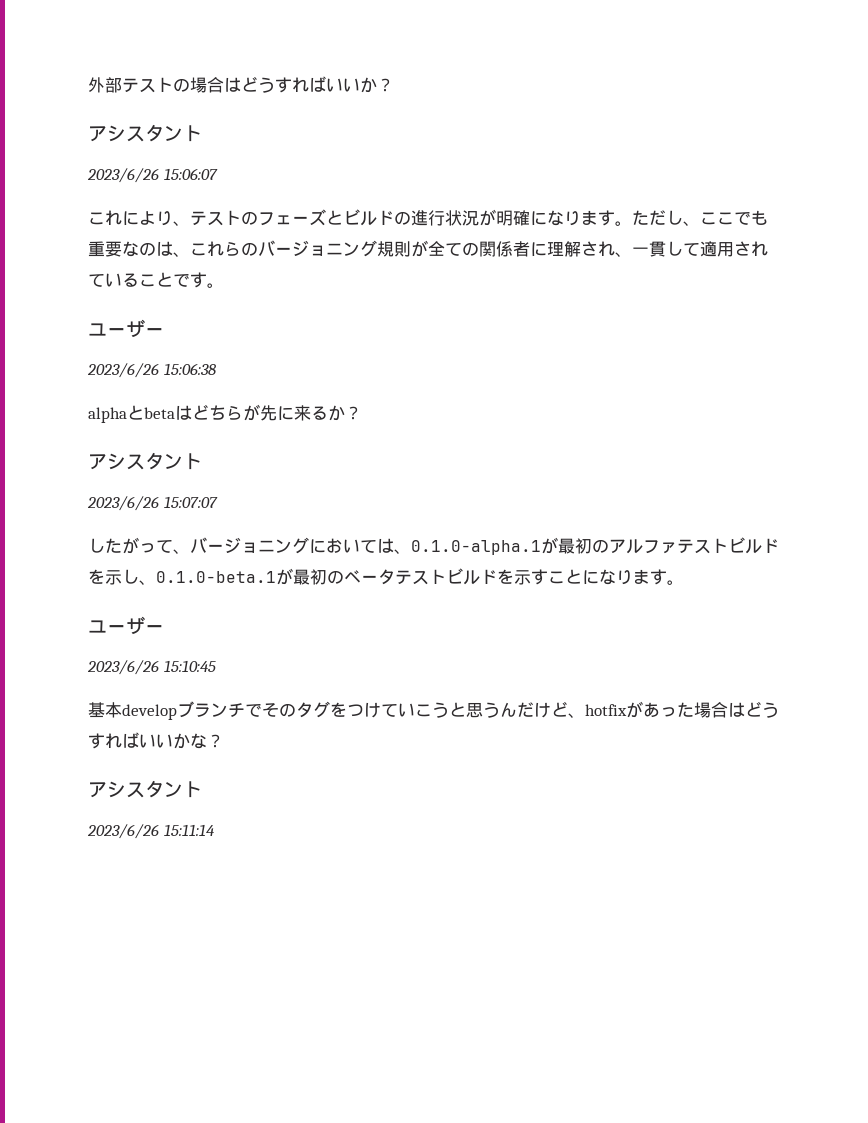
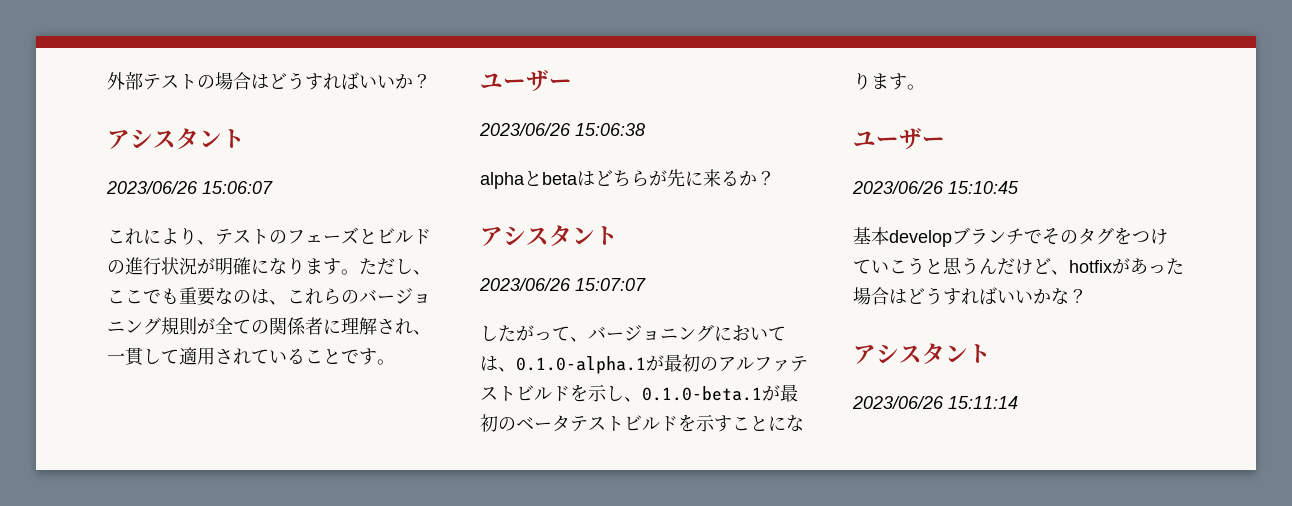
- 2023/6/26 15:06:07
+ 2023/06/26 15:06:07
- 2023/6/26 15:06:38
+ 2023/06/26 15:06:38
- 2023/6/26 15:07:07
+ 2023/06/26 15:07:07
- 2023/6/26 15:10:45
+ 2023/06/26 15:10:45
- 2023/6/26 15:11:14
+ 2023/06/26 15:11:14

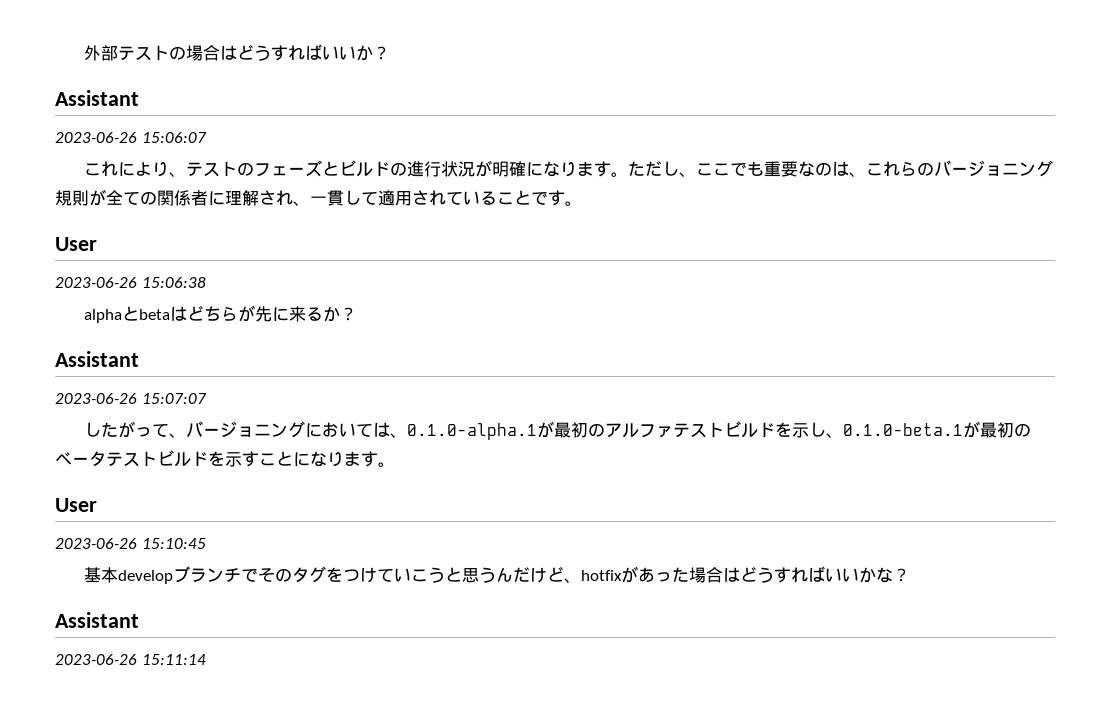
  外部テストの場合はどうすればいいか？
- アシスタント
- 2023/06/26 15:06:07
+ Assistant
+ 2023-06-26 15:06:07
  ただし、ここでも重要なのは、これらのバージョニング規則が全ての関係者に理解され、一貫して適用されていることです。
- ユーザー
- 2023/06/26 15:06:38
+ User
+ 2023-06-26 15:06:38
  alphaとbetaはどちらが先に来るか？
- アシスタント
- 2023/06/26 15:07:07
+ Assistant
+ 2023-06-26 15:07:07
  したがって、バージョニングにおいては、0.1.0-alpha.1が最初のアルファテストビルドを示し、0.1.0-beta.1が最初のベータテストビルドを示すことになります。
- ユーザー
- 2023/06/26 15:10:45
+ User
+ 2023-06-26 15:10:45
  基本developブランチでそのタグをつけていこうと思うんだけど、hotfixがあった場合はどうすればいいかな？
- アシスタント
- 2023/06/26 15:11:14
+ Assistant
+ 2023-06-26 15:11:14

